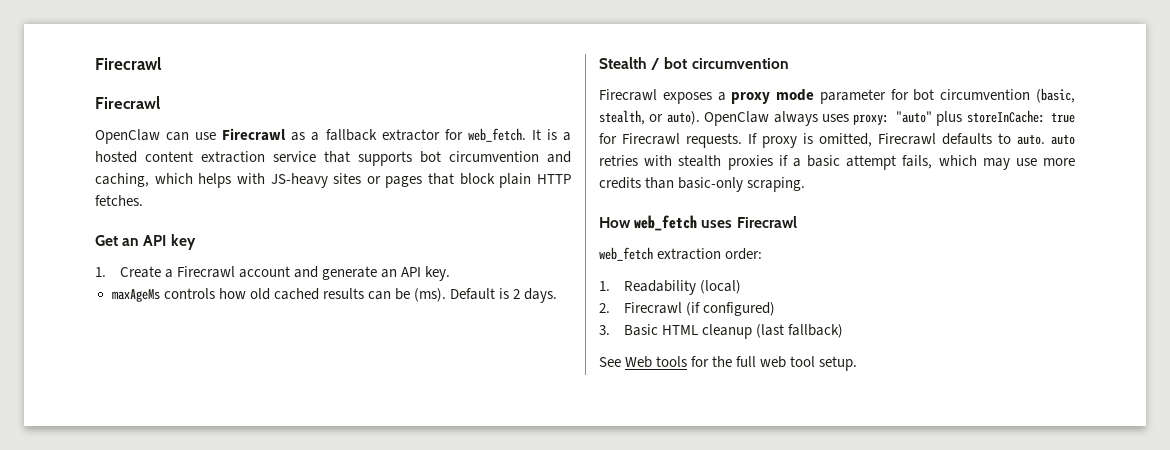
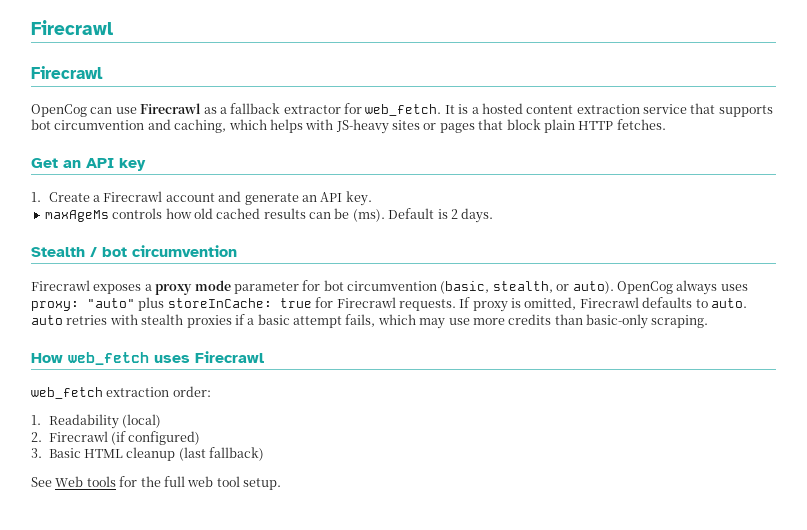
- OpenClaw can use Firecrawl as a fallback extractor for web_fetch.
+ OpenCog can use Firecrawl as a fallback extractor for web_fetch.
- OpenClaw always uses proxy: "auto" plus storeInCache: true for Firecrawl requests.
+ OpenCog always uses proxy: "auto" plus storeInCache: true for Firecrawl requests.

